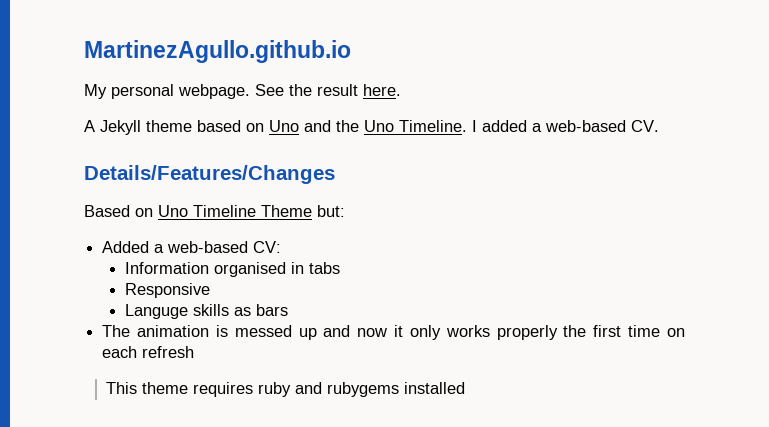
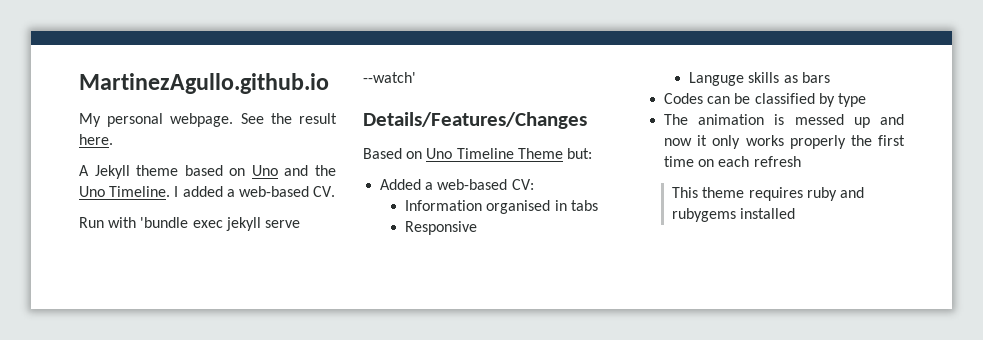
+ Run with 'bundle exec jekyll serve --watch'
+ Codes can be classified by type

